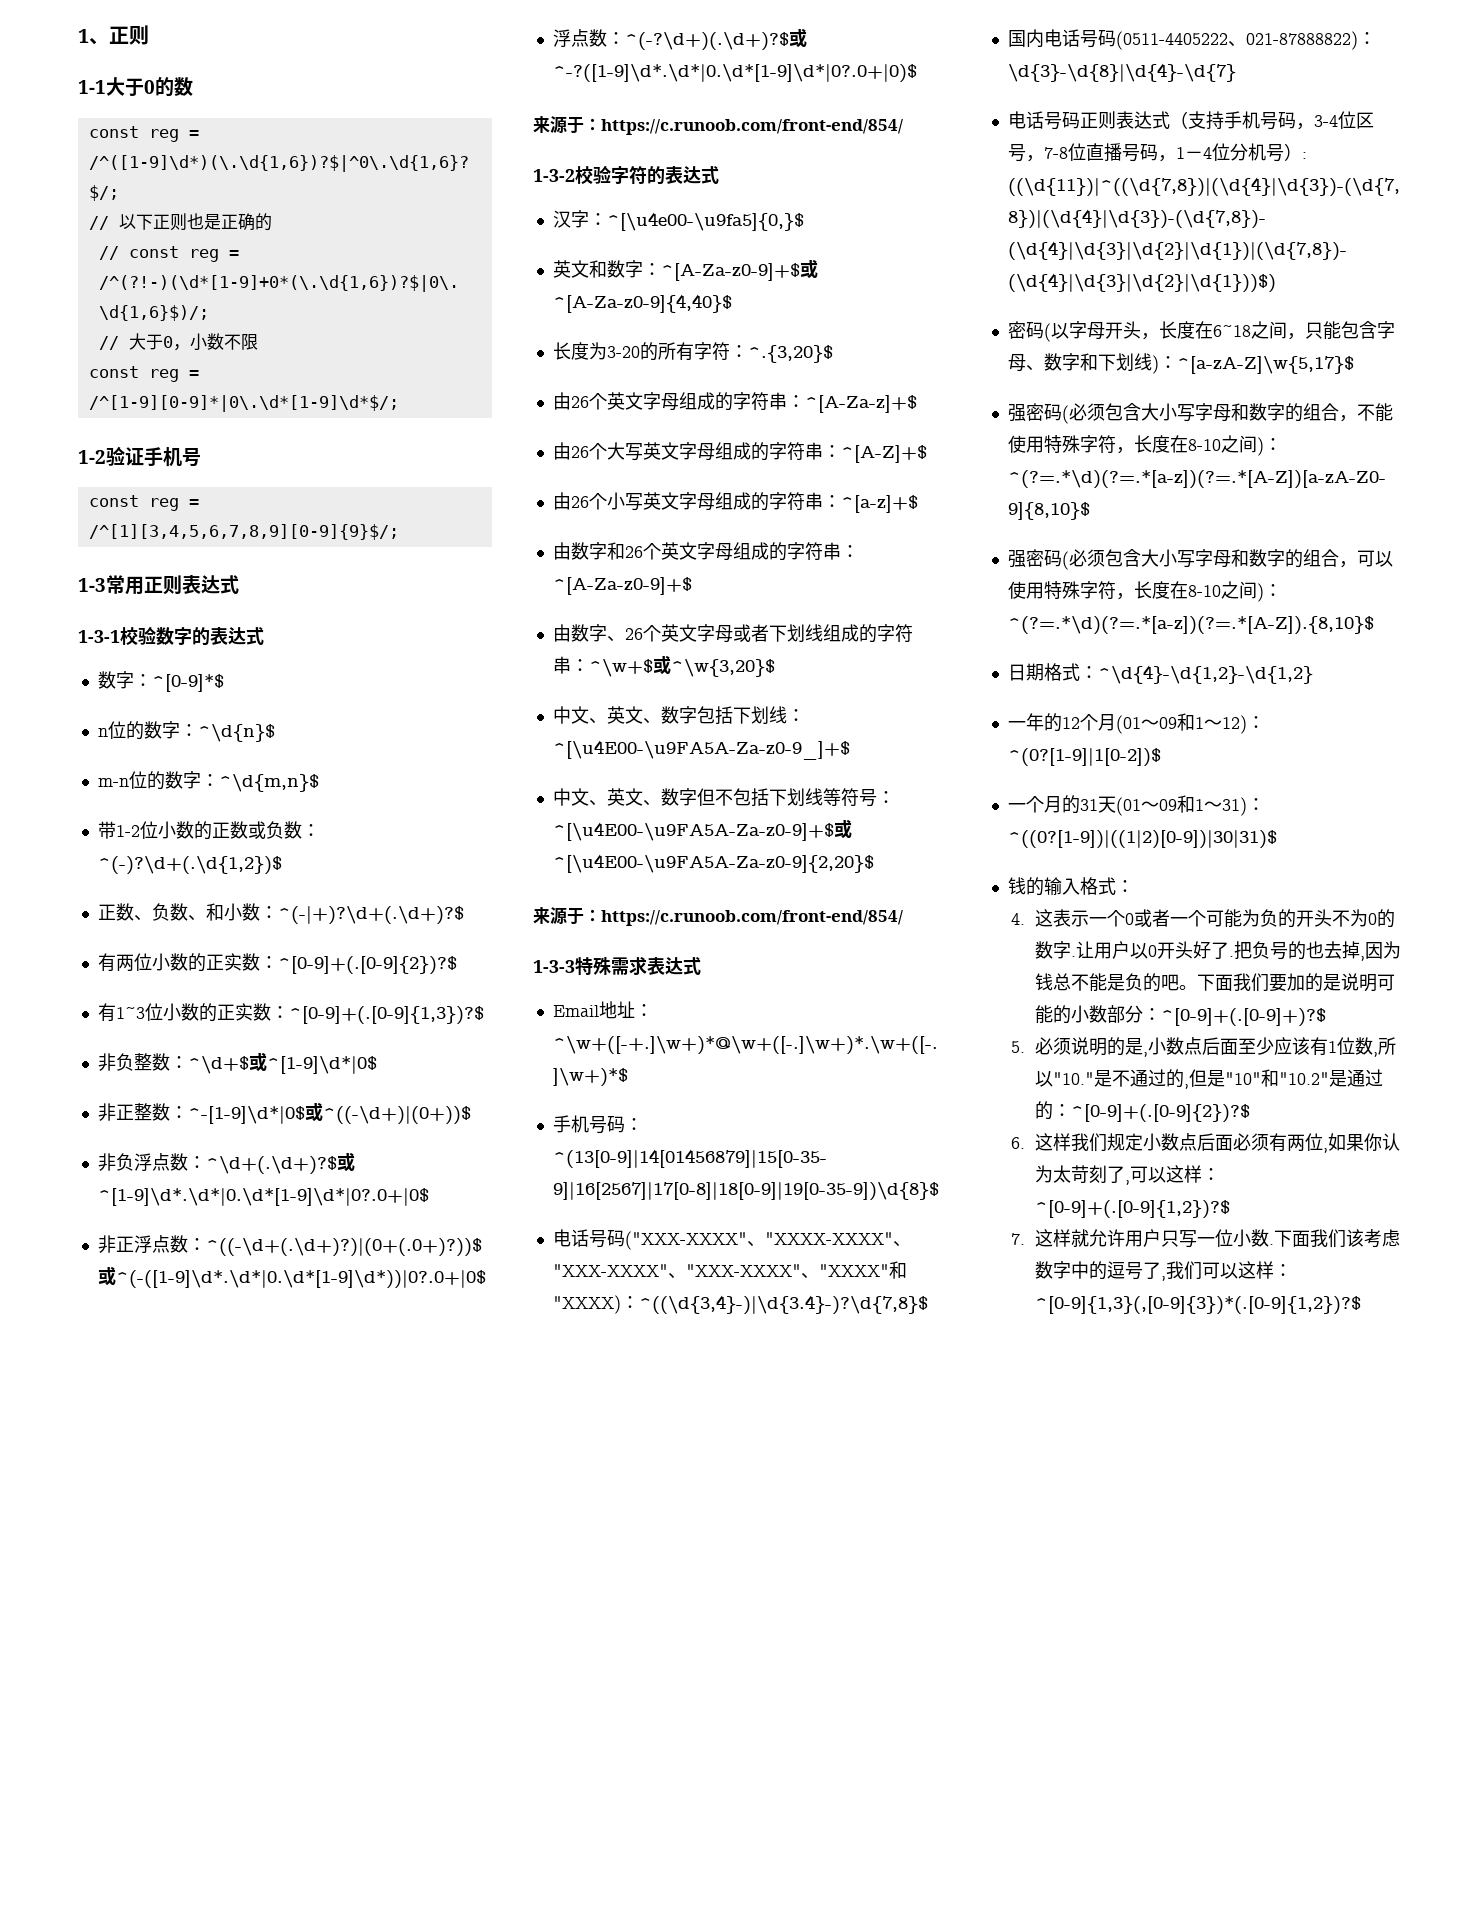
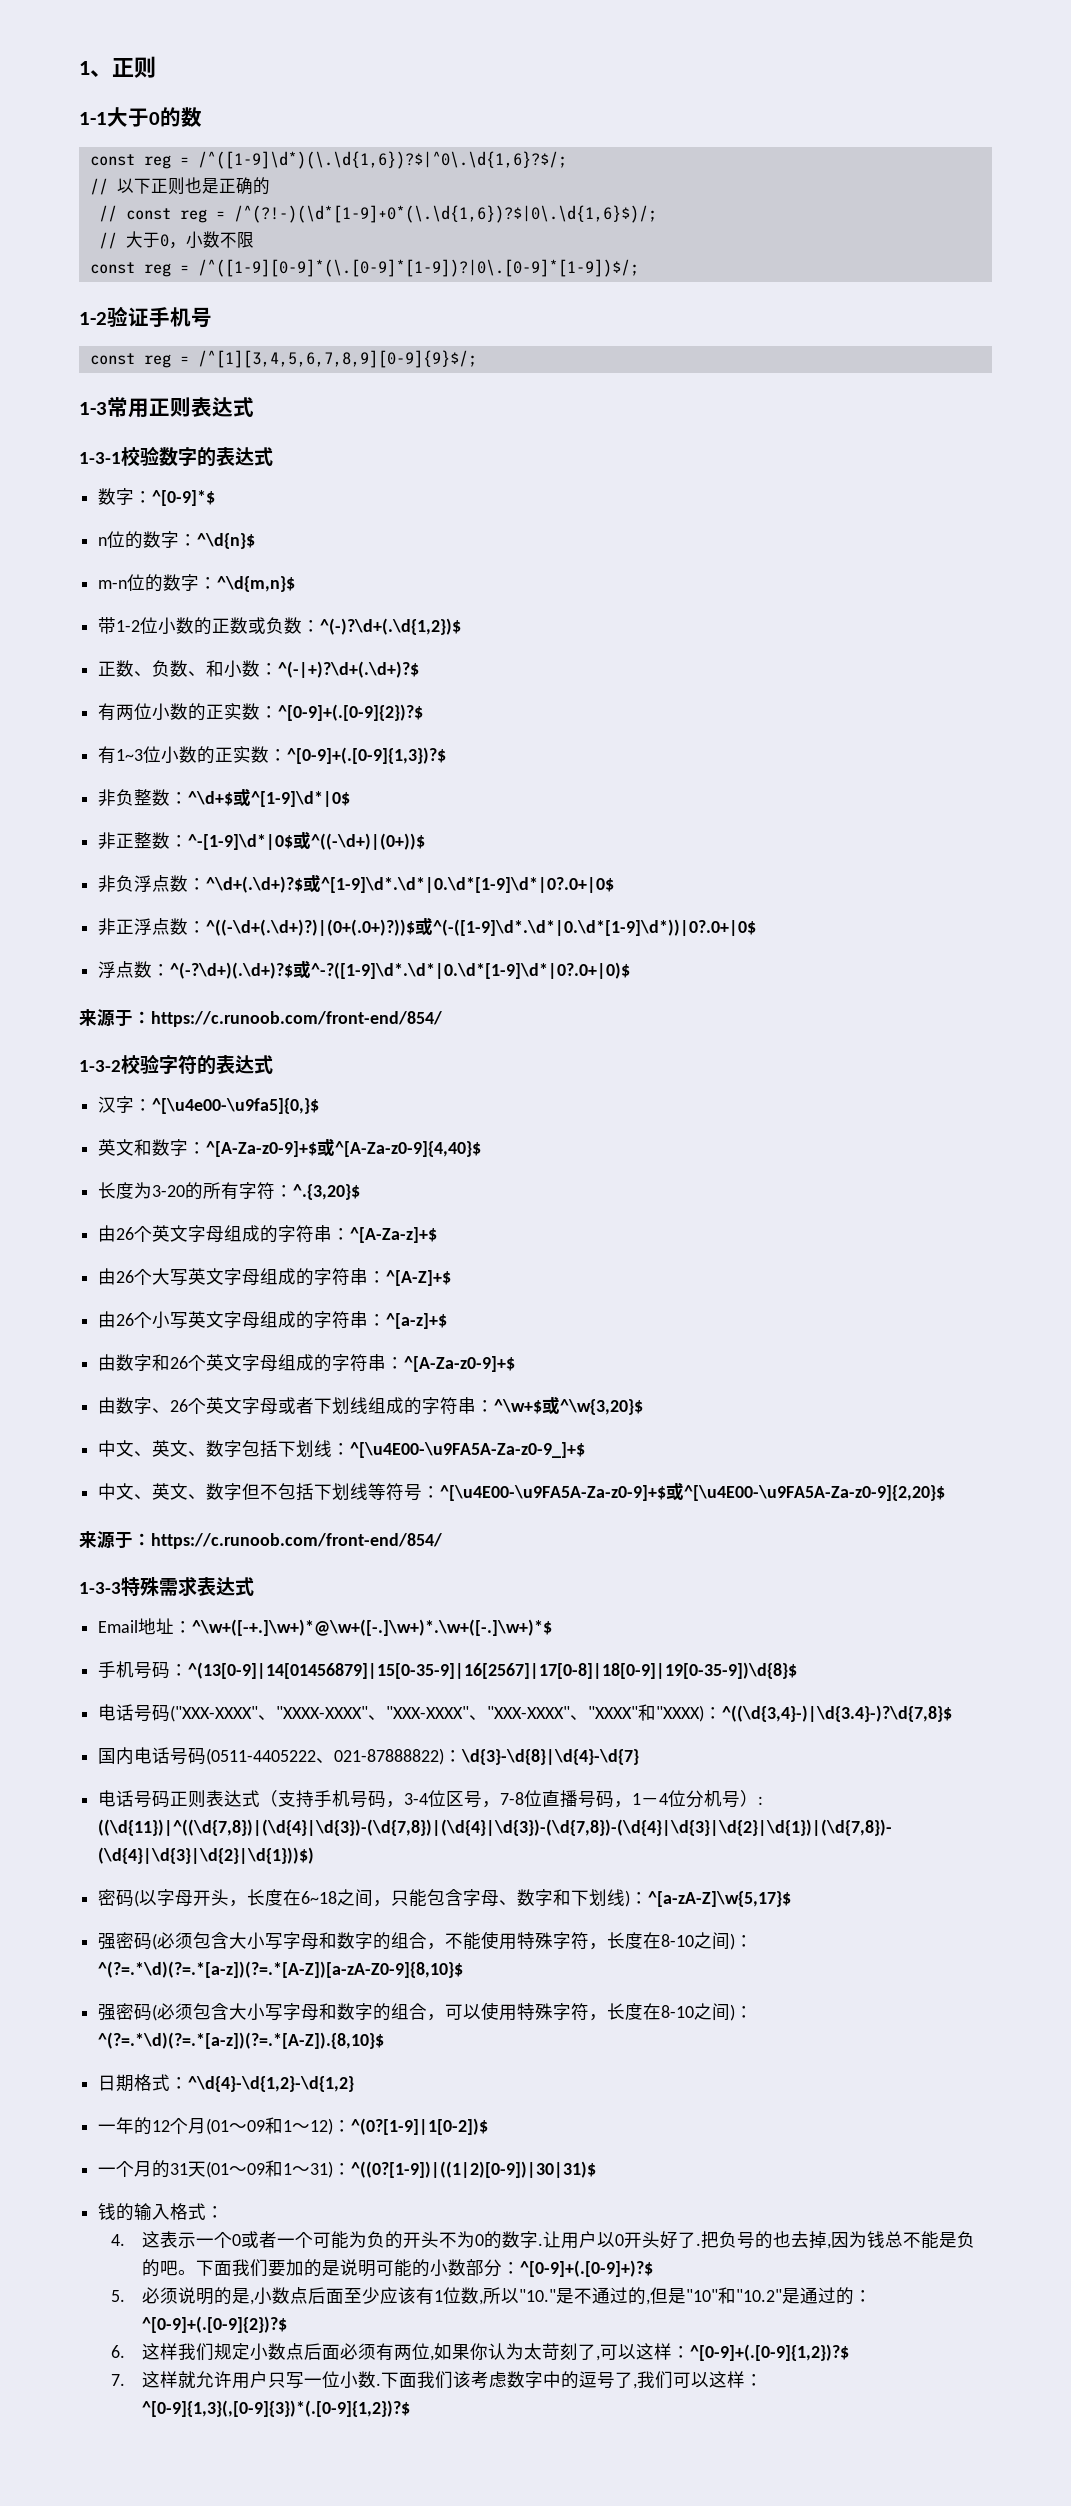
- const reg = /^[1-9][0-9]*|0\.\d*[1-9]\d*$/;
+ const reg = /^([1-9][0-9]*(\.[0-9]*[1-9])?|0\.[0-9]*[1-9])$/;

